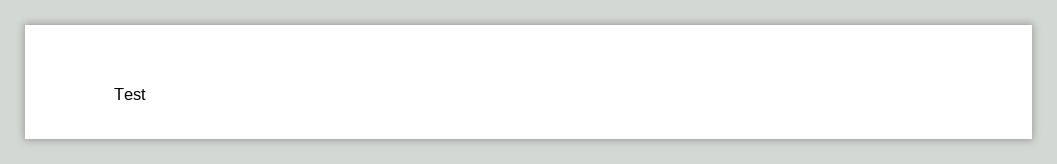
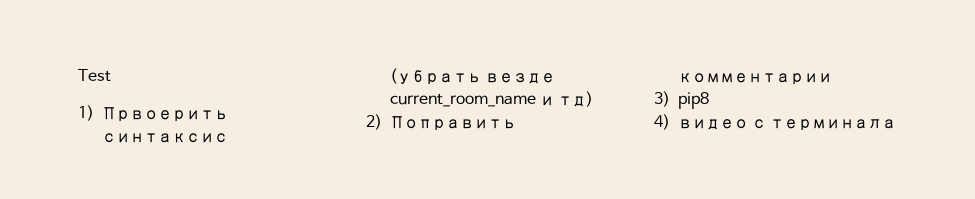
+ 1) Првоерить синтаксис (убрать везде current_room_name и тд)
+ 2) Поправить комментарии
+ 3) pip8
+ 4) видео с терминала

